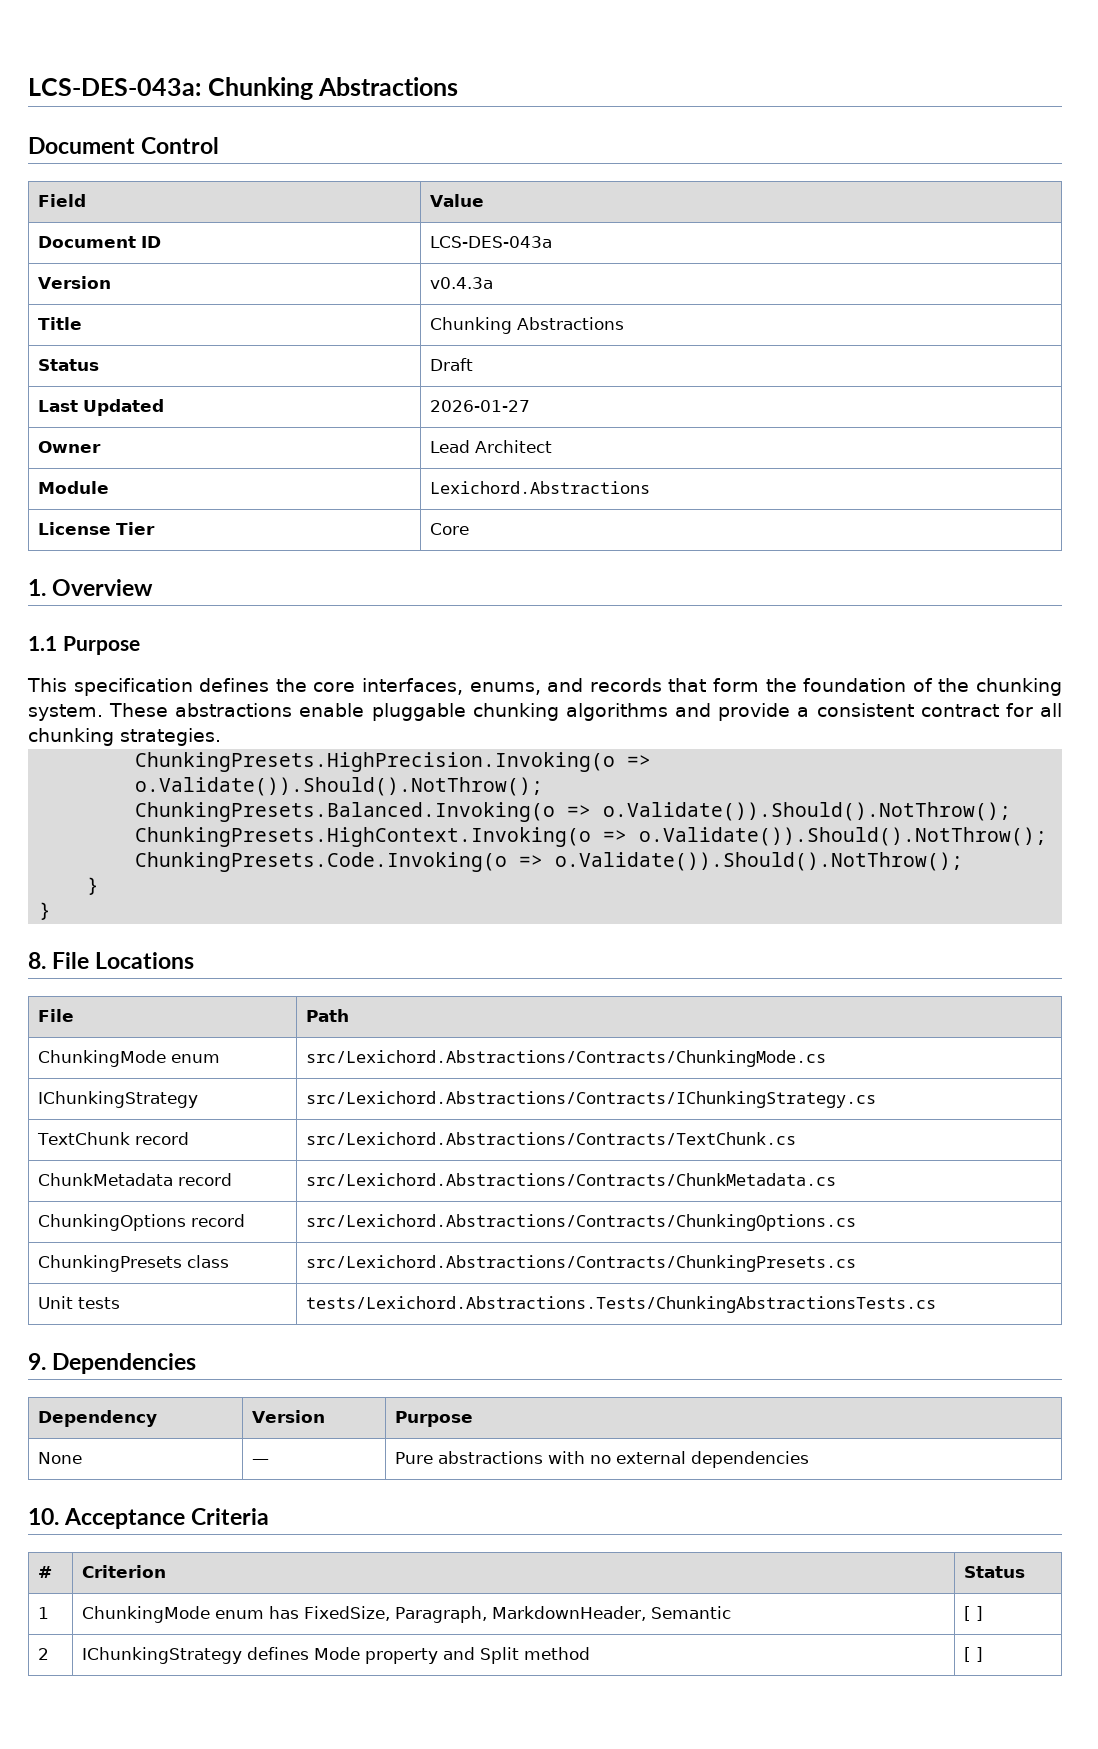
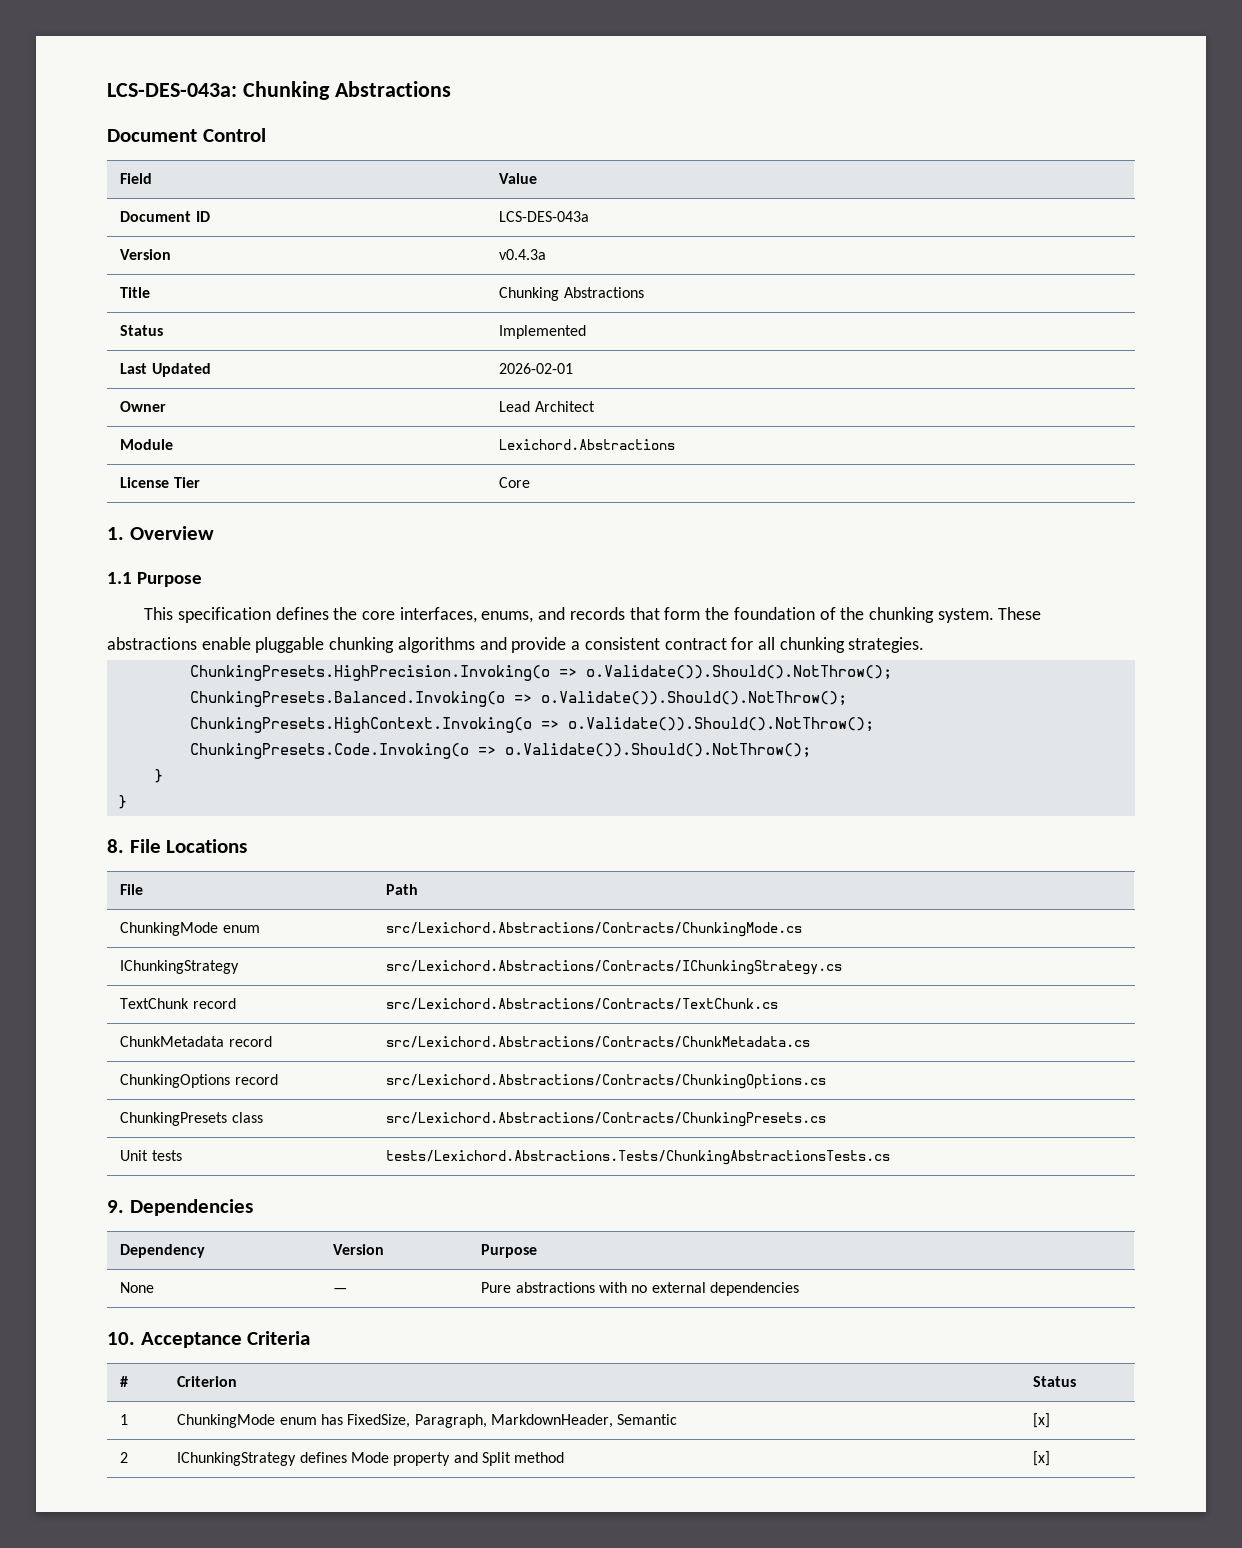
- Status | Draft
+ Status | Implemented
- Last Updated | 2026-01-27
+ Last Updated | 2026-02-01
- 1 | ChunkingMode enum has FixedSize, Paragraph, MarkdownHeader, Semantic | [ ]
+ 1 | ChunkingMode enum has FixedSize, Paragraph, MarkdownHeader, Semantic | [x]
- 2 | IChunkingStrategy defines Mode property and Split method | [ ]
+ 2 | IChunkingStrategy defines Mode property and Split method | [x]

